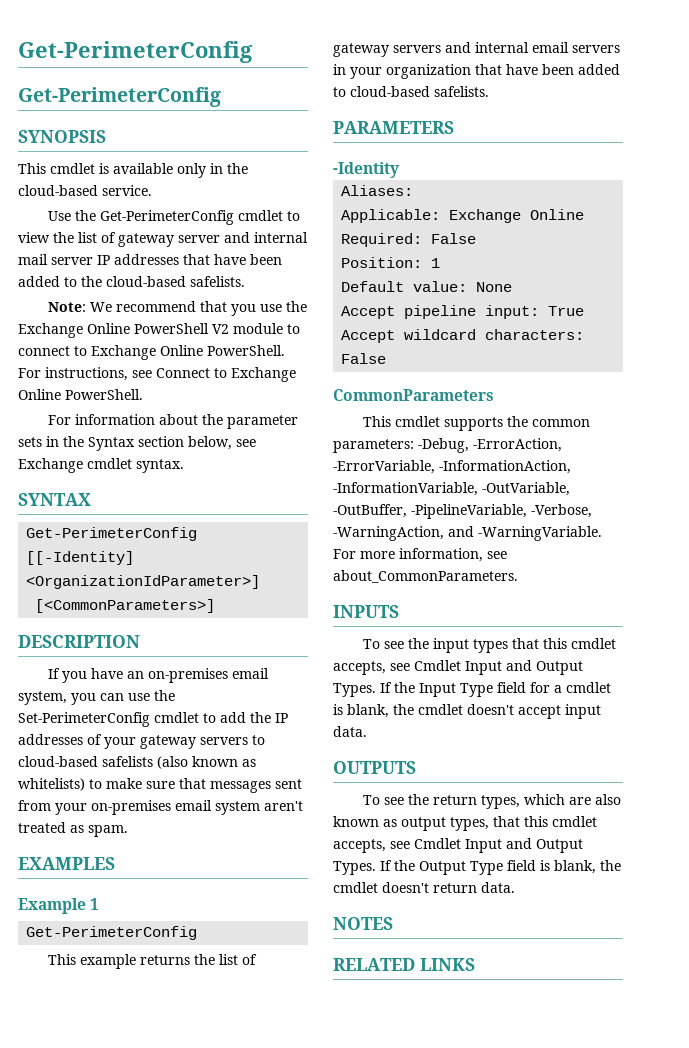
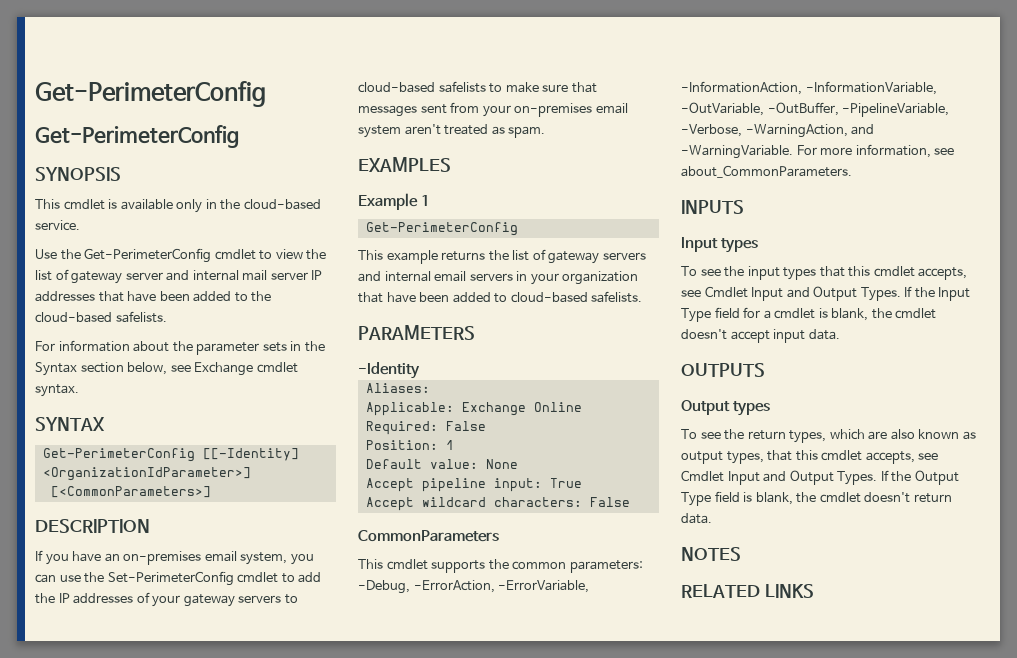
- Note: We recommend that you use the Exchange Online PowerShell V2 module to connect to Exchange Online PowerShell. For instructions, see Connect to Exchange Online PowerShell.
- If you have an on-premises email system, you can use the Set-PerimeterConfig cmdlet to add the IP addresses of your gateway servers to cloud-based safelists (also known as whitelists) to make sure that messages sent from your on-premises email system aren't treated as spam.
+ If you have an on-premises email system, you can use the Set-PerimeterConfig cmdlet to add the IP addresses of your gateway servers to cloud-based safelists to make sure that messages sent from your on-premises email system aren't treated as spam.
+ Input types
+ Output types

